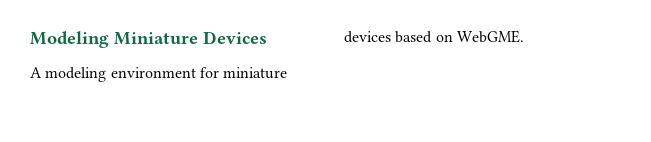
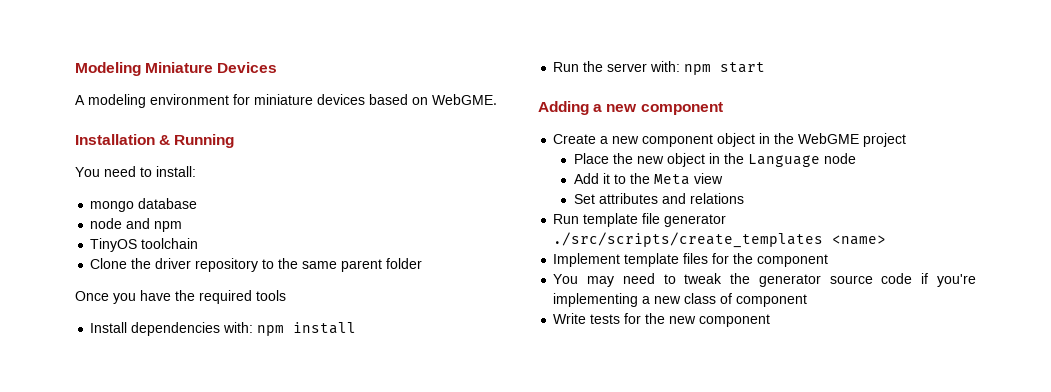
+ Installation & Running
+ You need to install:
+ mongo database
+ node and npm
+ TinyOS toolchain
+ Clone the driver repository to the same parent folder
+ Once you have the required tools
+ Install dependencies with: npm install
+ Run the server with: npm start
+ Adding a new component
+ Create a new component object in the WebGME project
+ Place the new object in the Language node
+ Add it to the Meta view
+ Set attributes and relations
+ Run template file generator ./src/scripts/create_templates <name>
+ Implement template files for the component
+ You may need to tweak the generator source code if you're implementing a new class of component
+ Write tests for the new component

